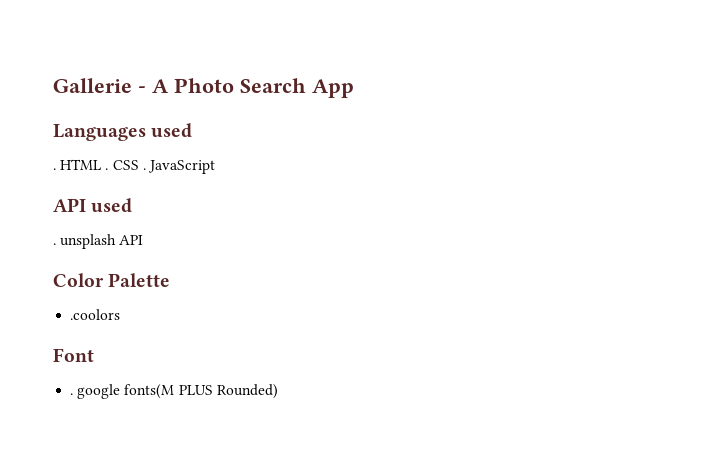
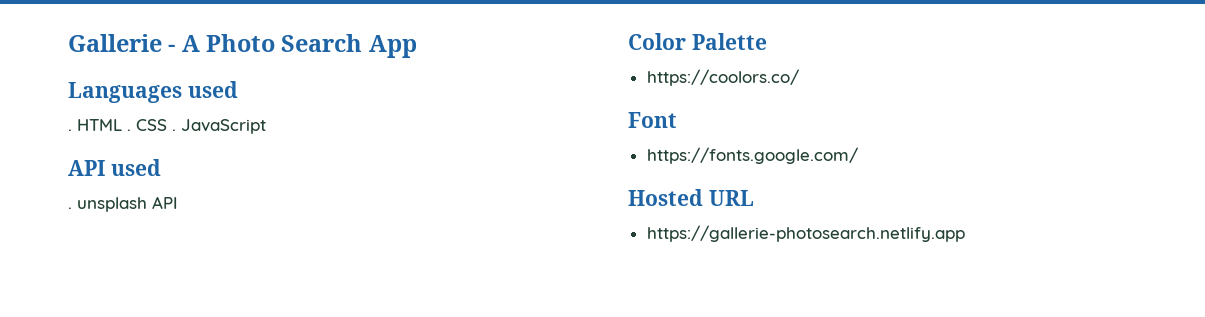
- .coolors
+ https://coolors.co/
- . google fonts(M PLUS Rounded)
+ https://fonts.google.com/
+ Hosted URL
+ https://gallerie-photosearch.netlify.app

